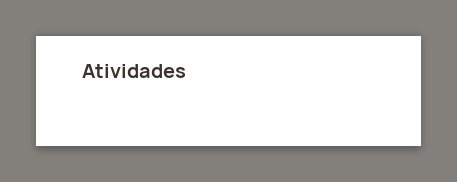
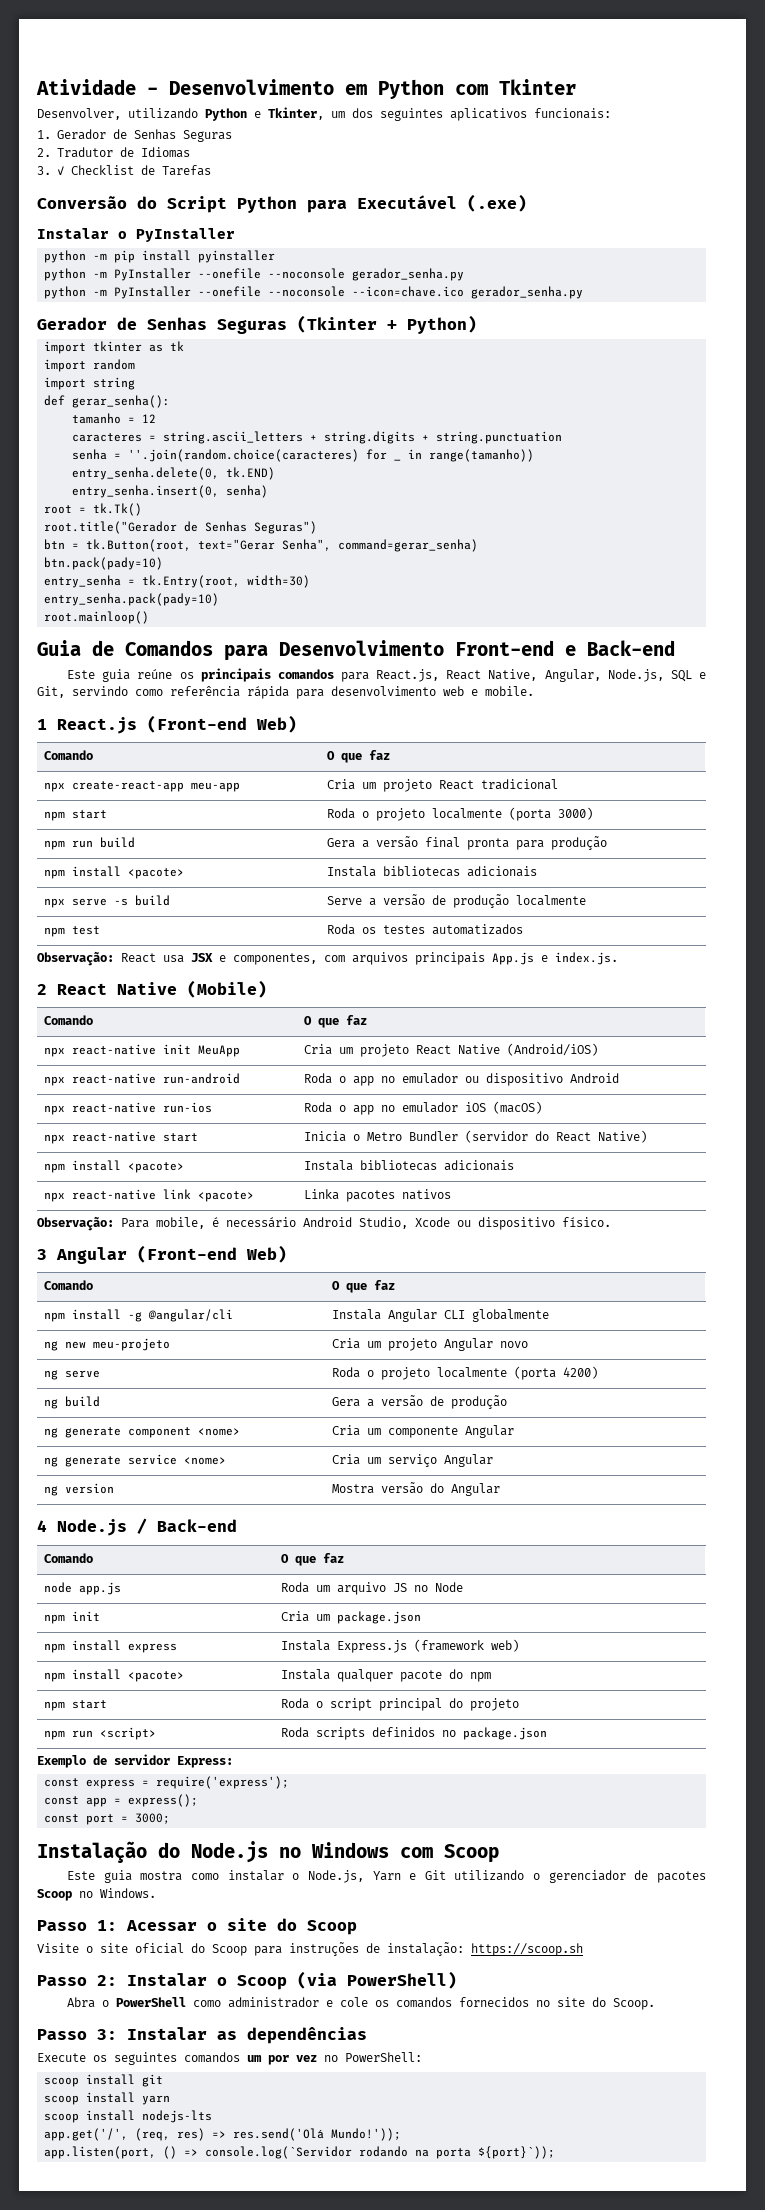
- Atividades
+ Atividade - Desenvolvimento em Python com Tkinter
+ Desenvolver, utilizando Python e Tkinter, um dos seguintes aplicativos funcionais:
+ 1. Gerador de Senhas Seguras
+ 2. Tradutor de Idiomas
+ 3. ✓ Checklist de Tarefas
+ Conversão do Script Python para Executável (.exe)
+ Instalar o PyInstaller
+ python -m pip install pyinstaller
+ python -m PyInstaller --onefile --noconsole gerador_senha.py
+ python -m PyInstaller --onefile --noconsole --icon=chave.ico gerador_senha.py
+ Gerador de Senhas Seguras (Tkinter + Python)
+ import tkinter as tk
+ import random
+ import string
+ def gerar_senha():
+ tamanho = 12
+ caracteres = string.ascii_letters + string.digits + string.punctuation
+ senha = ''.join(random.choice(caracteres) for _ in range(tamanho))
+ entry_senha.delete(0, tk.END)
+ entry_senha.insert(0, senha)
+ root = tk.Tk()
+ root.title("Gerador de Senhas Seguras")
+ btn = tk.Button(root, text="Gerar Senha", command=gerar_senha)
+ btn.pack(pady=10)
+ entry_senha = tk.Entry(root, width=30)
+ entry_senha.pack(pady=10)
+ root.mainloop()
+ Guia de Comandos para Desenvolvimento Front-end e Back-end
+ Este guia reúne os principais comandos para React.js, React Native, Angular, Node.js, SQL e Git, servindo como referência rápida para desenvolvimento web e mobile.
+ 1 React.js (Front-end Web)
+ Comando | O que faz
+ npx create-react-app meu-app | Cria um projeto React tradicional
+ npm start | Roda o projeto localmente (porta 3000)
+ npm run build | Gera a versão final pronta para produção
+ npm install <pacote> | Instala bibliotecas adicionais
+ npx serve -s build | Serve a versão de produção localmente
+ npm test | Roda os testes automatizados
+ Observação: React usa JSX e componentes, com arquivos principais App.js e index.js.
+ 2 React Native (Mobile)
+ Comando | O que faz
+ npx react-native init MeuApp | Cria um projeto React Native (Android/iOS)
+ npx react-native run-android | Roda o app no emulador ou dispositivo Android
+ npx react-native run-ios | Roda o app no emulador iOS (macOS)
+ npx react-native start | Inicia o Metro Bundler (servidor do React Native)
+ npm install <pacote> | Instala bibliotecas adicionais
+ npx react-native link <pacote> | Linka pacotes nativos
+ Observação: Para mobile, é necessário Android Studio, Xcode ou dispositivo físico.
+ 3 Angular (Front-end Web)
+ Comando | O que faz
+ npm install -g @angular/cli | Instala Angular CLI globalmente
+ ng new meu-projeto | Cria um projeto Angular novo
+ ng serve | Roda o projeto localmente (porta 4200)
+ ng build | Gera a versão de produção
+ ng generate component <nome> | Cria um componente Angular
+ ng generate service <nome> | Cria um serviço Angular
+ ng version | Mostra versão do Angular
+ 4 Node.js / Back-end
+ Comando | O que faz
+ node app.js | Roda um arquivo JS no Node
+ npm init | Cria um package.json
+ npm install express | Instala Express.js (framework web)
+ npm install <pacote> | Instala qualquer pacote do npm
+ npm start | Roda o script principal do projeto
+ npm run <script> | Roda scripts definidos no package.json
+ Exemplo de servidor Express:
+ const express = require('express');
+ const app = express();
+ const port = 3000;
+ Instalação do Node.js no Windows com Scoop
+ Este guia mostra como instalar o Node.js, Yarn e Git utilizando o gerenciador de pacotes Scoop no Windows.
+ Passo 1: Acessar o site do Scoop
+ Visite o site oficial do Scoop para instruções de instalação: https://scoop.sh
+ Passo 2: Instalar o Scoop (via PowerShell)
+ Abra o PowerShell como administrador e cole os comandos fornecidos no site do Scoop.
+ Passo 3: Instalar as dependências
+ Execute os seguintes comandos um por vez no PowerShell:
+ scoop install git
+ scoop install yarn
+ scoop install nodejs-lts
+ app.get('/', (req, res) => res.send('Olá Mundo!'));
+ app.listen(port, () => console.log(`Servidor rodando na porta ${port}`));

